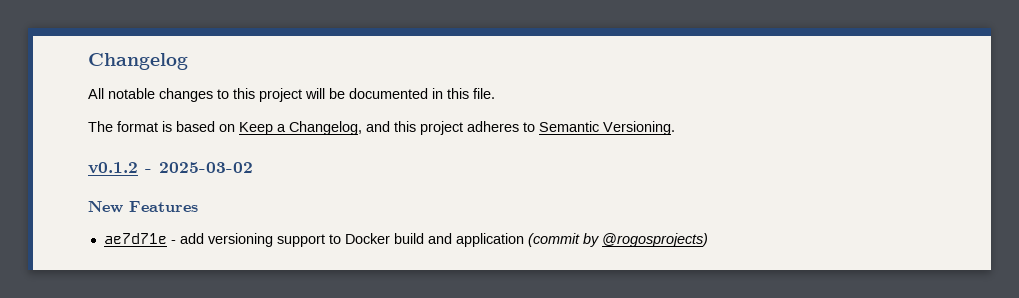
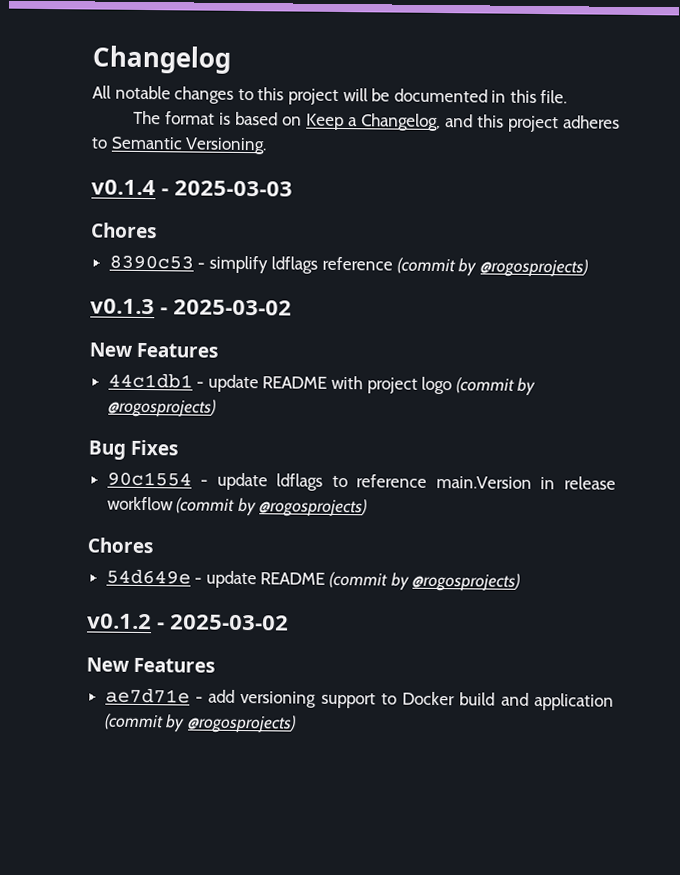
+ v0.1.4 - 2025-03-03
+ Chores
+ 8390c53 - simplify ldflags reference (commit by @rogosprojects)
+ v0.1.3 - 2025-03-02
+ New Features
+ 44c1db1 - update README with project logo (commit by @rogosprojects)
+ Bug Fixes
+ 90c1554 - update ldflags to reference main.Version in release workflow (commit by @rogosprojects)
+ Chores
+ 54d649e - update README (commit by @rogosprojects)

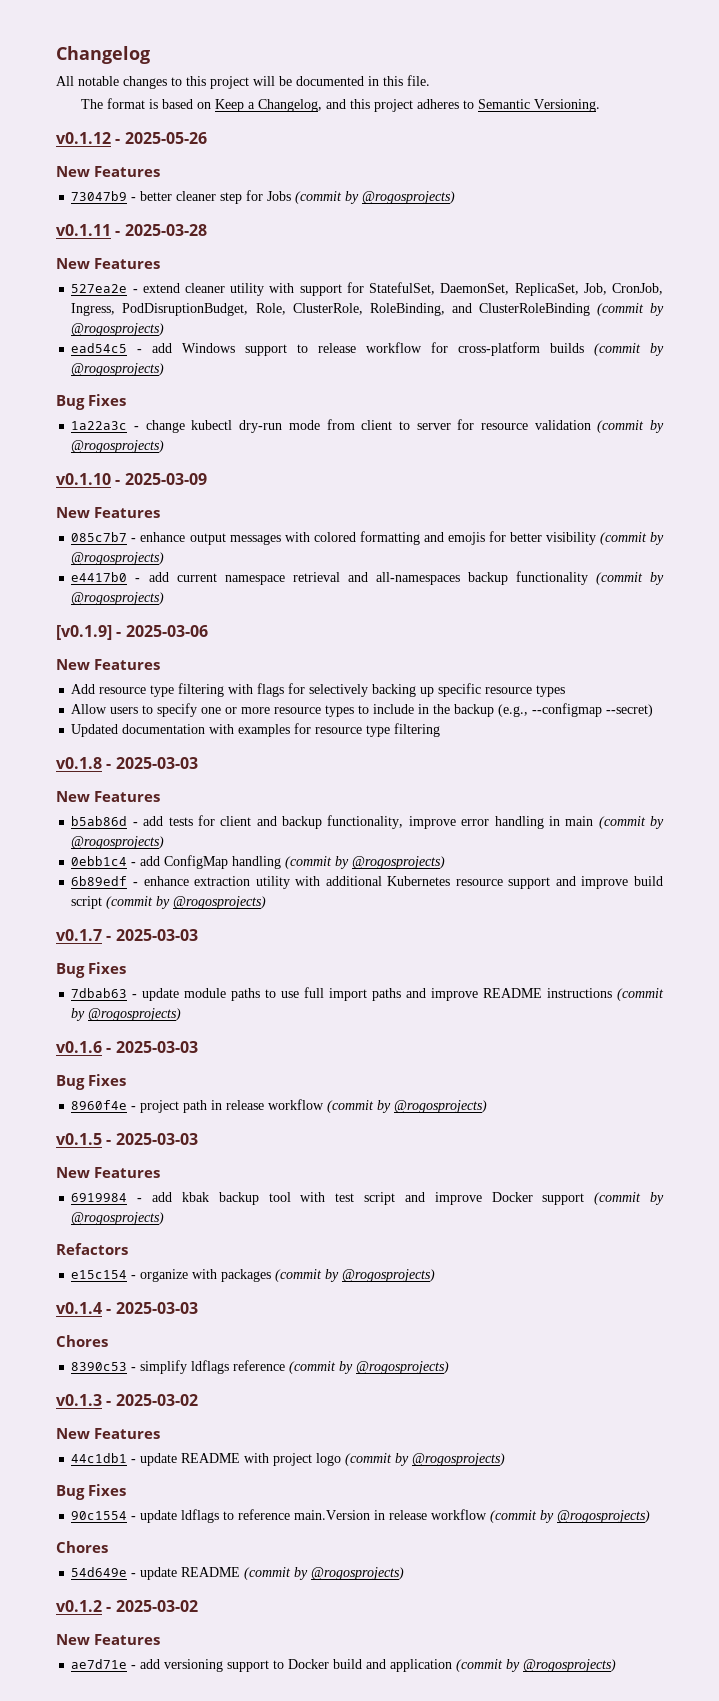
+ v0.1.12 - 2025-05-26
+ New Features
+ 73047b9 - better cleaner step for Jobs (commit by @rogosprojects)
+ v0.1.11 - 2025-03-28
+ New Features
+ 527ea2e - extend cleaner utility with support for StatefulSet, DaemonSet, ReplicaSet, Job, CronJob, Ingress, PodDisruptionBudget, Role, ClusterRole, RoleBinding, and ClusterRoleBinding (commit by @rogosprojects)
+ ead54c5 - add Windows support to release workflow for cross-platform builds (commit by @rogosprojects)
+ Bug Fixes
+ 1a22a3c - change kubectl dry-run mode from client to server for resource validation (commit by @rogosprojects)
+ v0.1.10 - 2025-03-09
+ New Features
+ 085c7b7 - enhance output messages with colored formatting and emojis for better visibility (commit by @rogosprojects)
+ e4417b0 - add current namespace retrieval and all-namespaces backup functionality (commit by @rogosprojects)
+ [v0.1.9] - 2025-03-06
+ New Features
+ Add resource type filtering with flags for selectively backing up specific resource types
+ Allow users to specify one or more resource types to include in the backup (e.g., --configmap --secret)
+ Updated documentation with examples for resource type filtering
+ v0.1.8 - 2025-03-03
+ New Features
+ b5ab86d - add tests for client and backup functionality, improve error handling in main (commit by @rogosprojects)
+ 0ebb1c4 - add ConfigMap handling (commit by @rogosprojects)
+ 6b89edf - enhance extraction utility with additional Kubernetes resource support and improve build script (commit by @rogosprojects)
+ v0.1.7 - 2025-03-03
+ Bug Fixes
+ 7dbab63 - update module paths to use full import paths and improve README instructions (commit by @rogosprojects)
+ v0.1.6 - 2025-03-03
+ Bug Fixes
+ 8960f4e - project path in release workflow (commit by @rogosprojects)
+ v0.1.5 - 2025-03-03
+ New Features
+ 6919984 - add kbak backup tool with test script and improve Docker support (commit by @rogosprojects)
+ Refactors
+ e15c154 - organize with packages (commit by @rogosprojects)

